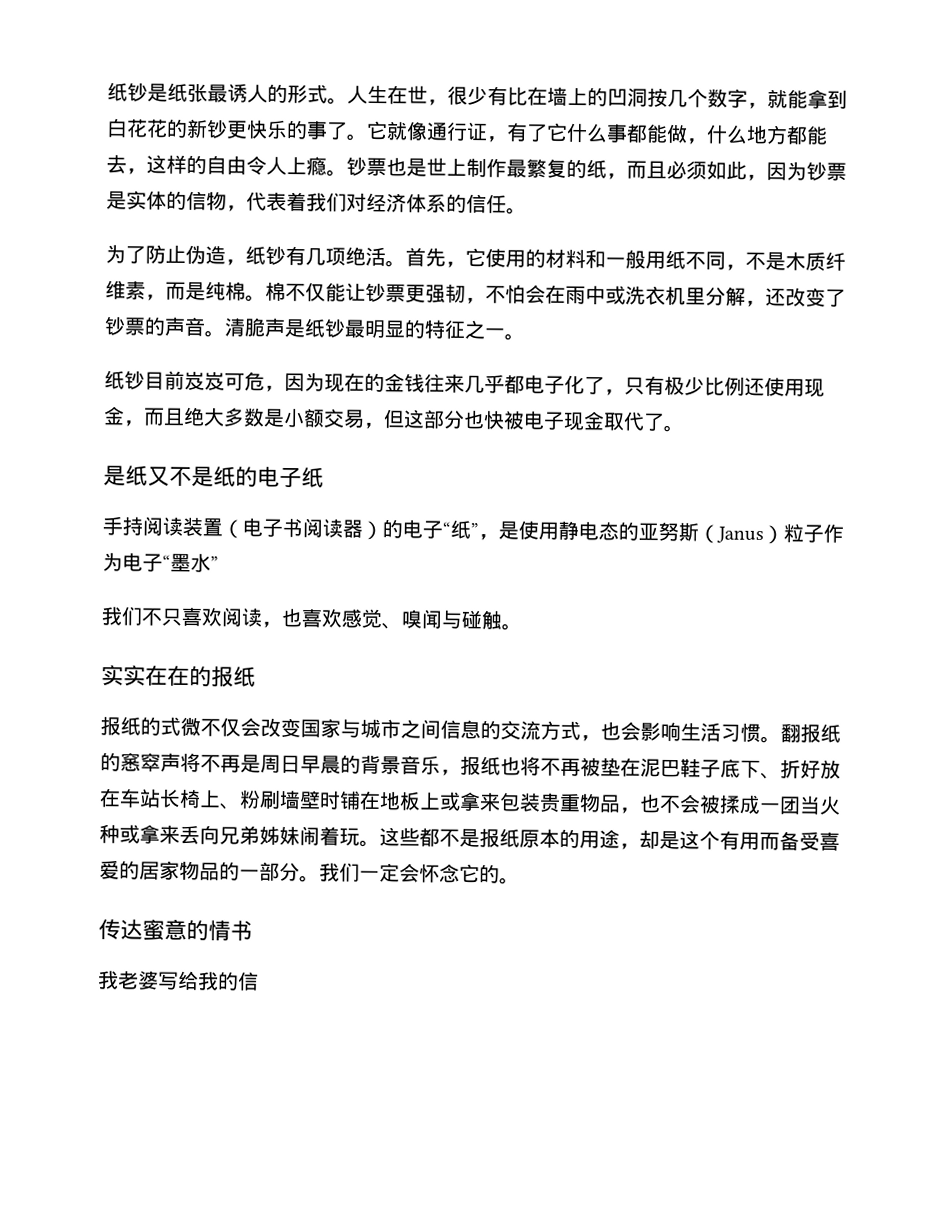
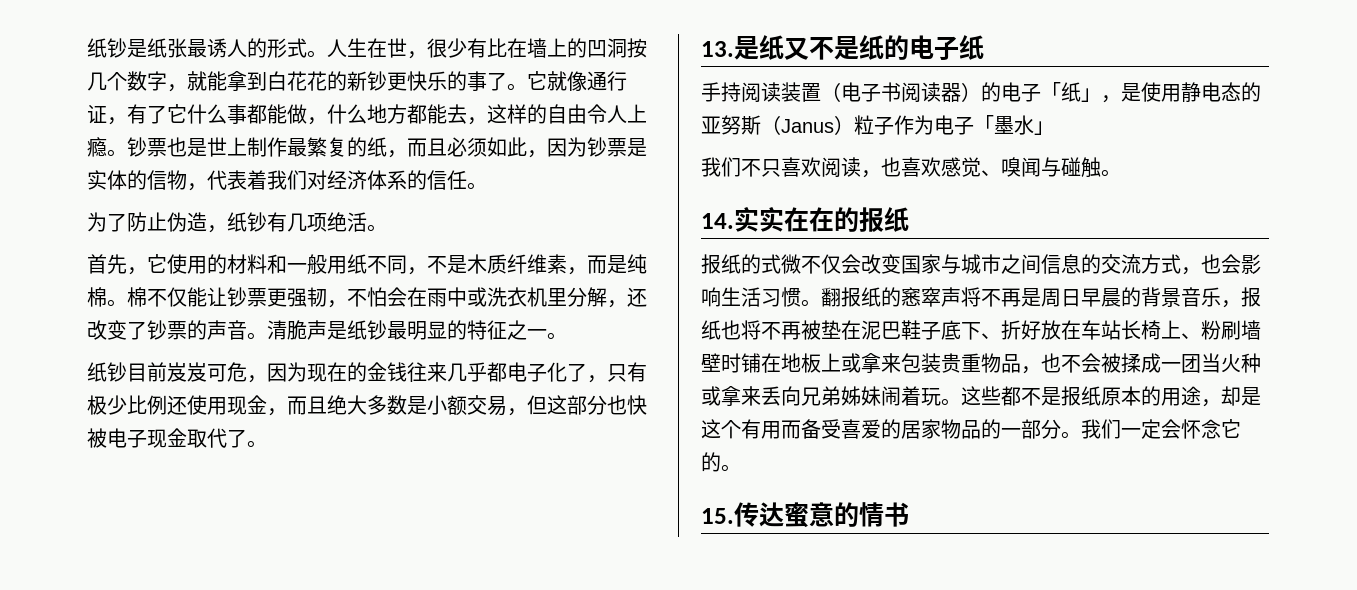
- 为了防止伪造，纸钞有几项绝活。首先，它使用的材料和一般用纸不同，不是木质纤维素，而是纯棉。
+ 为了防止伪造，纸钞有几项绝活。
+ 首先，它使用的材料和一般用纸不同，不是木质纤维素，而是纯棉。
- 是纸又不是纸的电子纸
+ 13.是纸又不是纸的电子纸
- 手持阅读装置（电子书阅读器）的电子“纸”，是使用静电态的亚努斯（Janus）粒子作为电子“墨水”
+ 手持阅读装置（电子书阅读器）的电子「纸」，是使用静电态的亚努斯（Janus）粒子作为电子「墨水」
- 实实在在的报纸
+ 14.实实在在的报纸
- 传达蜜意的情书
+ 15.传达蜜意的情书
- 我老婆写给我的信

